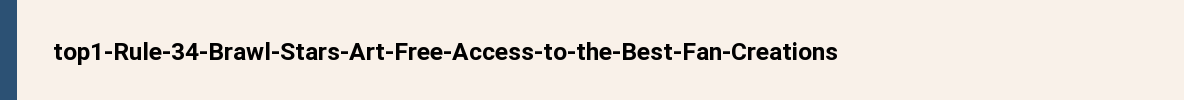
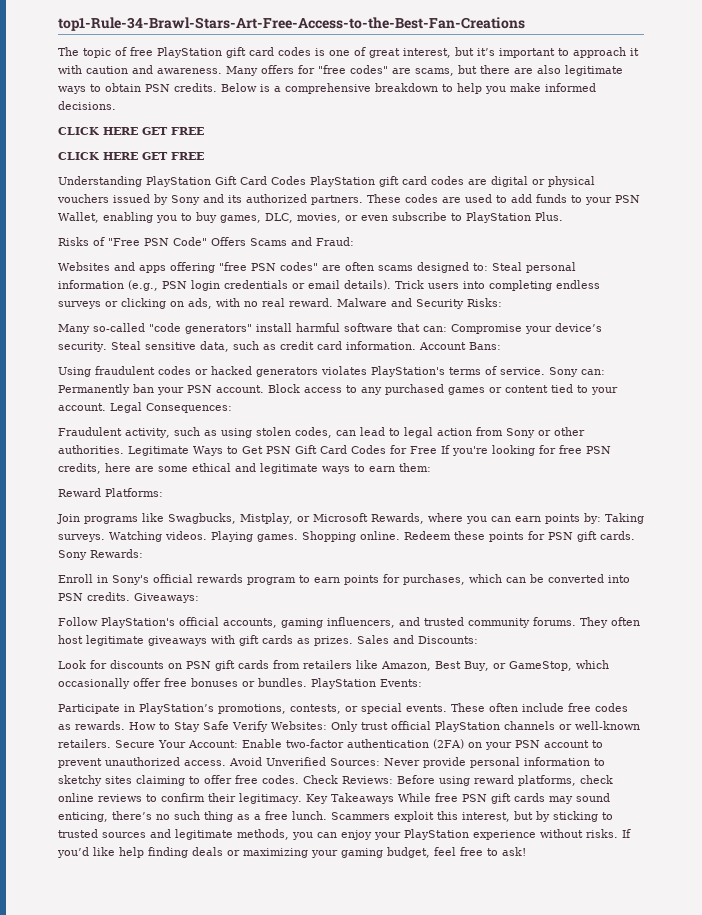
+ The topic of free PlayStation gift card codes is one of great interest, but it’s important to approach it with caution and awareness. Many offers for "free codes" are scams, but there are also legitimate ways to obtain PSN credits. Below is a comprehensive breakdown to help you make informed decisions.
+ CLICK HERE GET FREE
+ CLICK HERE GET FREE
+ Understanding PlayStation Gift Card Codes PlayStation gift card codes are digital or physical vouchers issued by Sony and its authorized partners. These codes are used to add funds to your PSN Wallet, enabling you to buy games, DLC, movies, or even subscribe to PlayStation Plus.
+ Risks of "Free PSN Code" Offers Scams and Fraud:
+ Websites and apps offering "free PSN codes" are often scams designed to: Steal personal information (e.g., PSN login credentials or email details). Trick users into completing endless surveys or clicking on ads, with no real reward. Malware and Security Risks:
+ Many so-called "code generators" install harmful software that can: Compromise your device’s security. Steal sensitive data, such as credit card information. Account Bans:
+ Using fraudulent codes or hacked generators violates PlayStation's terms of service. Sony can: Permanently ban your PSN account. Block access to any purchased games or content tied to your account. Legal Consequences:
+ Fraudulent activity, such as using stolen codes, can lead to legal action from Sony or other authorities. Legitimate Ways to Get PSN Gift Card Codes for Free If you're looking for free PSN credits, here are some ethical and legitimate ways to earn them:
+ Reward Platforms:
+ Join programs like Swagbucks, Mistplay, or Microsoft Rewards, where you can earn points by: Taking surveys. Watching videos. Playing games. Shopping online. Redeem these points for PSN gift cards. Sony Rewards:
+ Enroll in Sony's official rewards program to earn points for purchases, which can be converted into PSN credits. Giveaways:
+ Follow PlayStation's official accounts, gaming influencers, and trusted community forums. They often host legitimate giveaways with gift cards as prizes. Sales and Discounts:
+ Look for discounts on PSN gift cards from retailers like Amazon, Best Buy, or GameStop, which occasionally offer free bonuses or bundles. PlayStation Events:
+ Participate in PlayStation’s promotions, contests, or special events. These often include free codes as rewards. How to Stay Safe Verify Websites: Only trust official PlayStation channels or well-known retailers. Secure Your Account: Enable two-factor authentication (2FA) on your PSN account to prevent unauthorized access. Avoid Unverified Sources: Never provide personal information to sketchy sites claiming to offer free codes. Check Reviews: Before using reward platforms, check online reviews to confirm their legitimacy. Key Takeaways While free PSN gift cards may sound enticing, there’s no such thing as a free lunch. Scammers exploit this interest, but by sticking to trusted sources and legitimate methods, you can enjoy your PlayStation experience without risks. If you’d like help finding deals or maximizing your gaming budget, feel free to ask!

